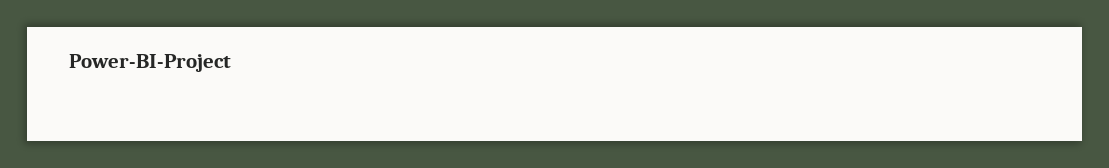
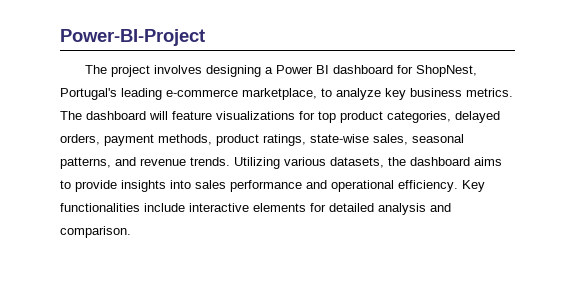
+ The project involves designing a Power BI dashboard for ShopNest, Portugal's leading e-commerce marketplace, to analyze key business metrics. The dashboard will feature visualizations for top product categories, delayed orders, payment methods, product ratings, state-wise sales, seasonal patterns, and revenue trends. Utilizing various datasets, the dashboard aims to provide insights into sales performance and operational efficiency. Key functionalities include interactive elements for detailed analysis and comparison.

